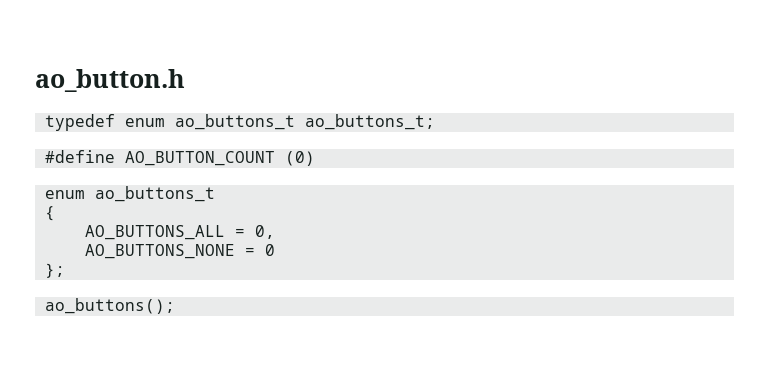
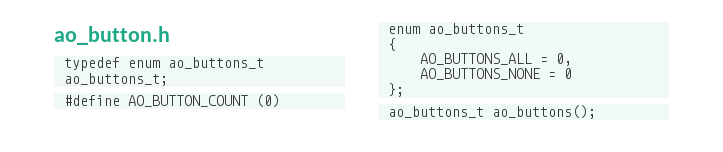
- ao_buttons();
+ ao_buttons_t ao_buttons();

